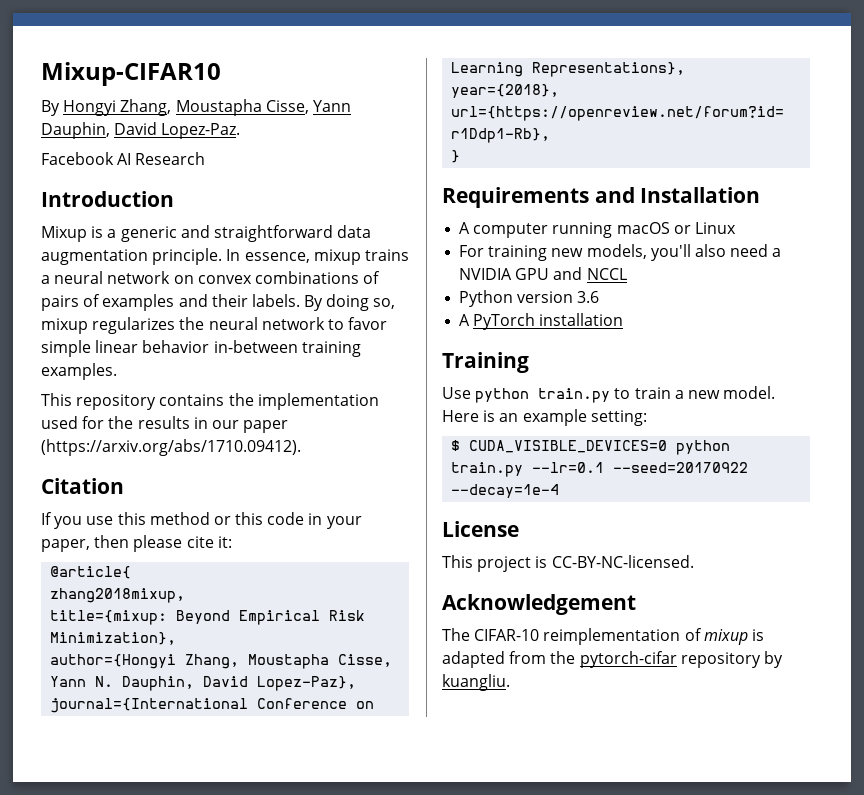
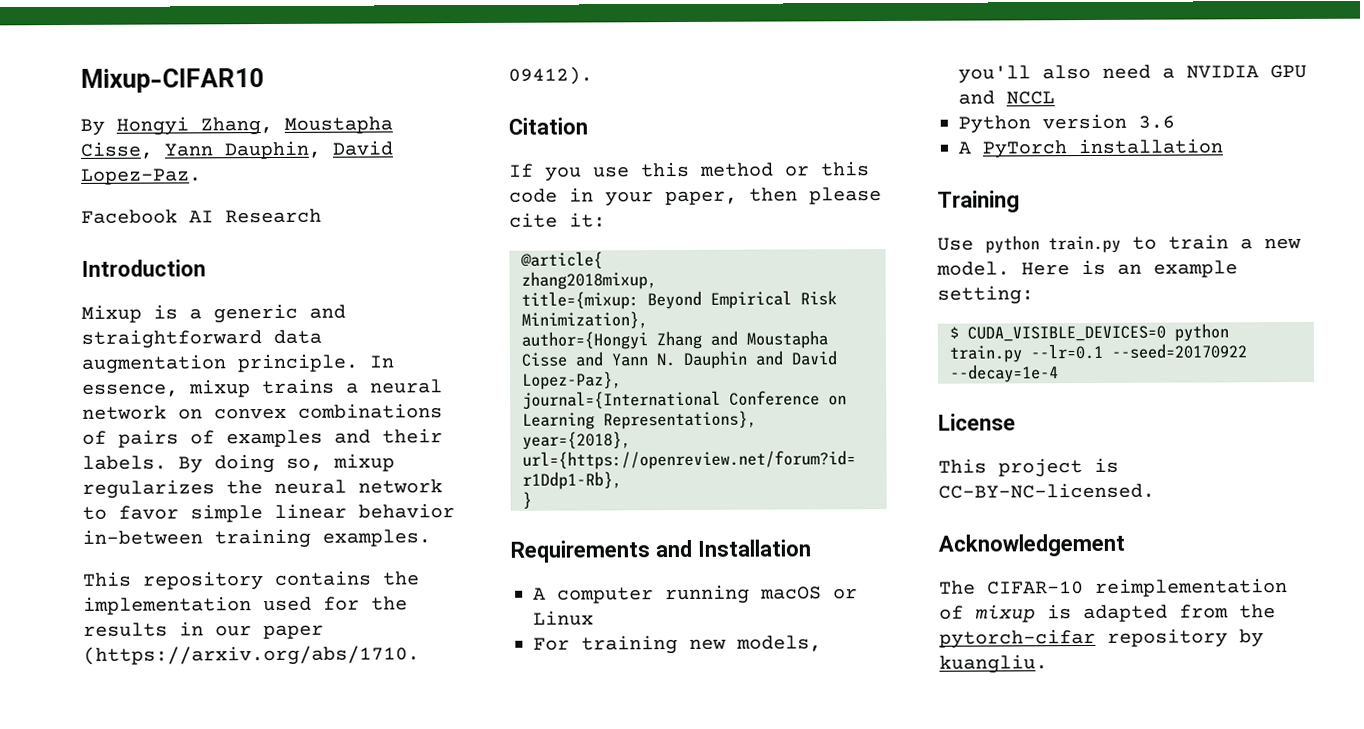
- author={Hongyi Zhang, Moustapha Cisse, Yann N. Dauphin, David Lopez-Paz},
+ author={Hongyi Zhang and Moustapha Cisse and Yann N. Dauphin and David Lopez-Paz},

